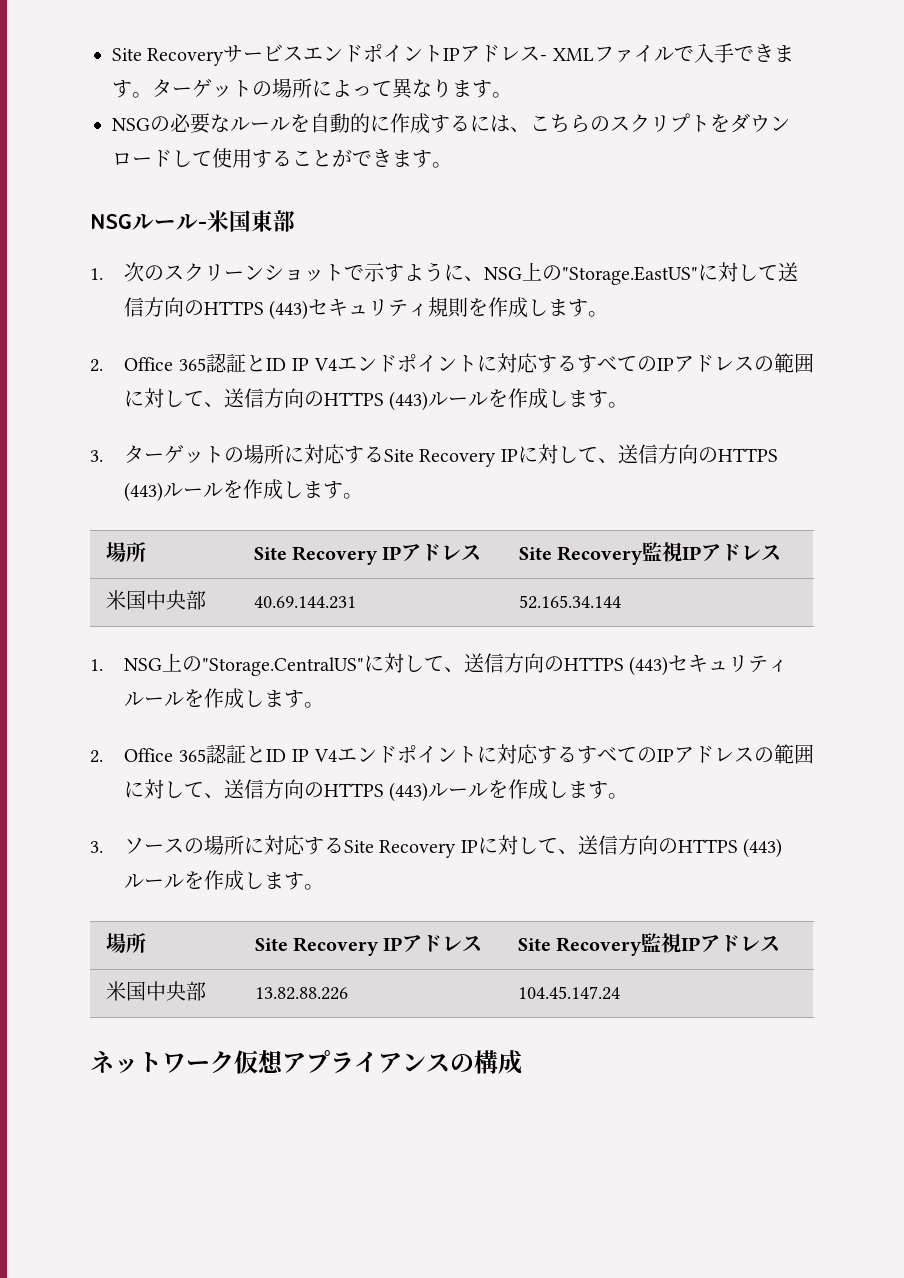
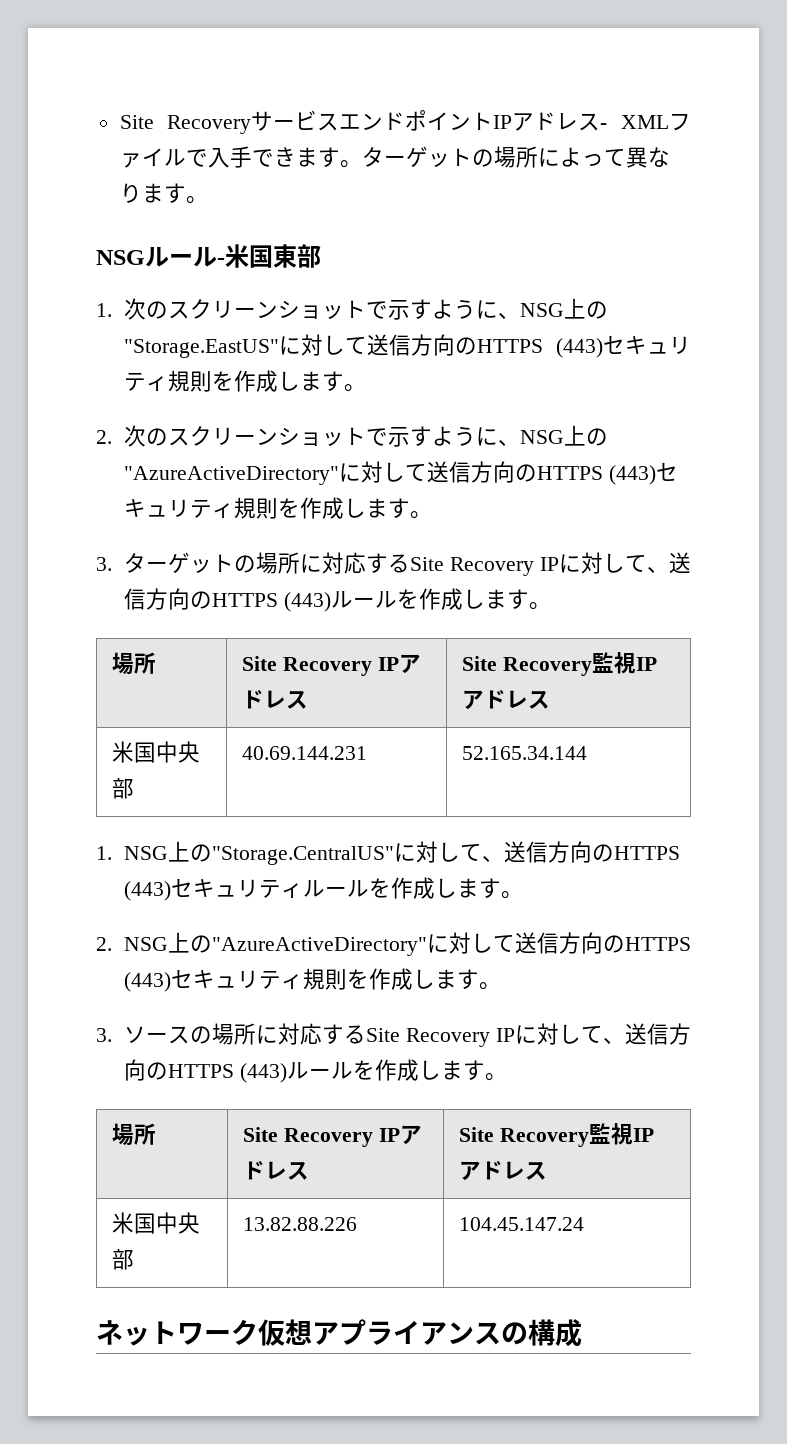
- NSGの必要なルールを自動的に作成するには、こちらのスクリプトをダウンロードして使用することができます。
  1.次のスクリーンショットで示すように、NSG上の"Storage.EastUS"に対して送信方向のHTTPS (443)セキュリティ規則を作成します。
- 2. Office 365認証とID IP V4エンドポイントに対応するすべてのIPアドレスの範囲に対して、送信方向のHTTPS (443)ルールを作成します。
+ 2.次のスクリーンショットで示すように、NSG上の"AzureActiveDirectory"に対して送信方向のHTTPS (443)セキュリティ規則を作成します。
  1. NSG上の"Storage.CentralUS"に対して、送信方向のHTTPS (443)セキュリティルールを作成します。
- 2. Office 365認証とID IP V4エンドポイントに対応するすべてのIPアドレスの範囲に対して、送信方向のHTTPS (443)ルールを作成します。
+ 2. NSG上の"AzureActiveDirectory"に対して送信方向のHTTPS (443)セキュリティ規則を作成します。

